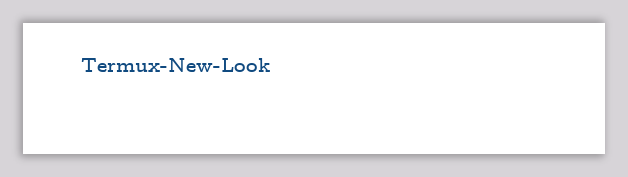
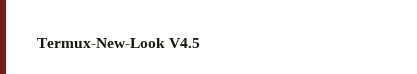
- Termux-New-Look
+ Termux-New-Look V4.5

